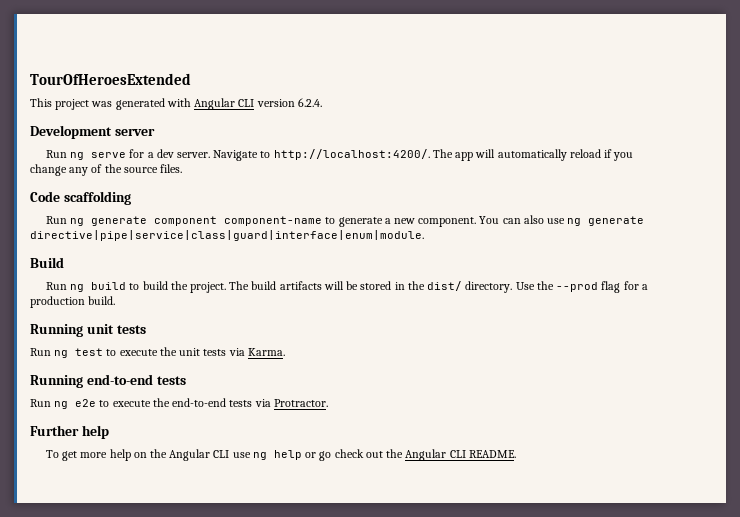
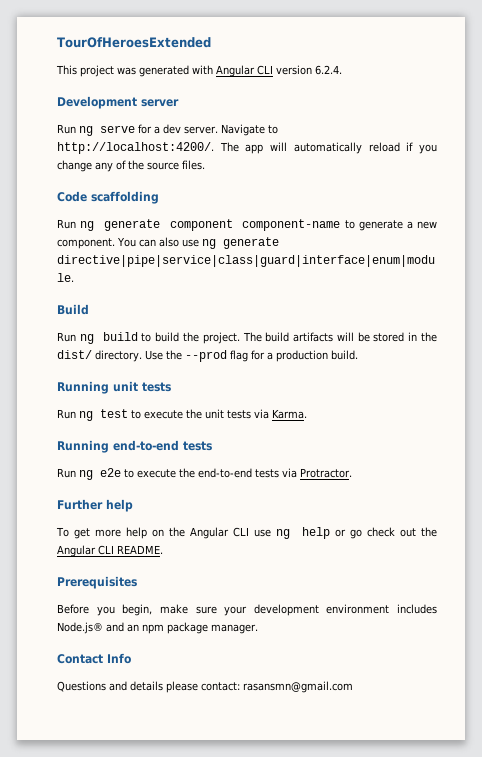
+ Prerequisites
+ Before you begin, make sure your development environment includes Node.js® and an npm package manager.
+ Contact Info
+ Questions and details please contact: rasansmn@gmail.com

